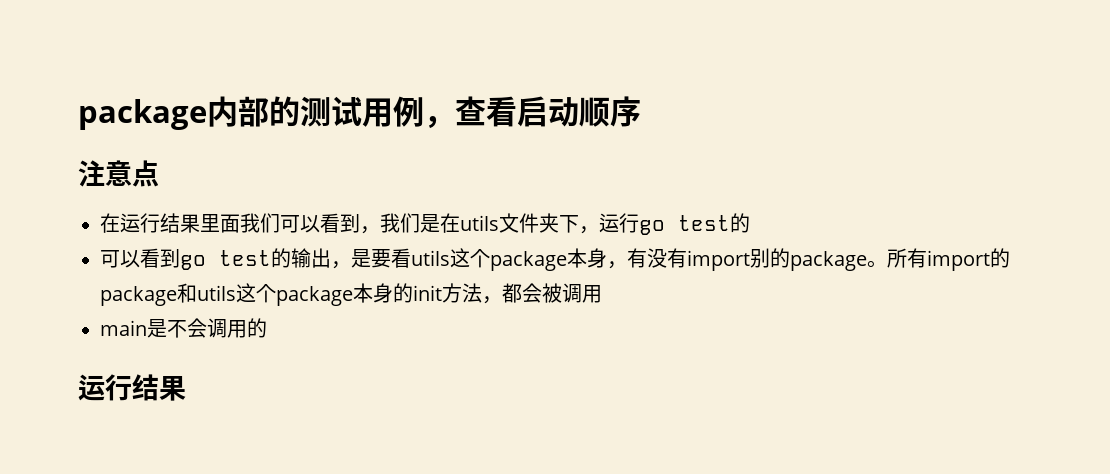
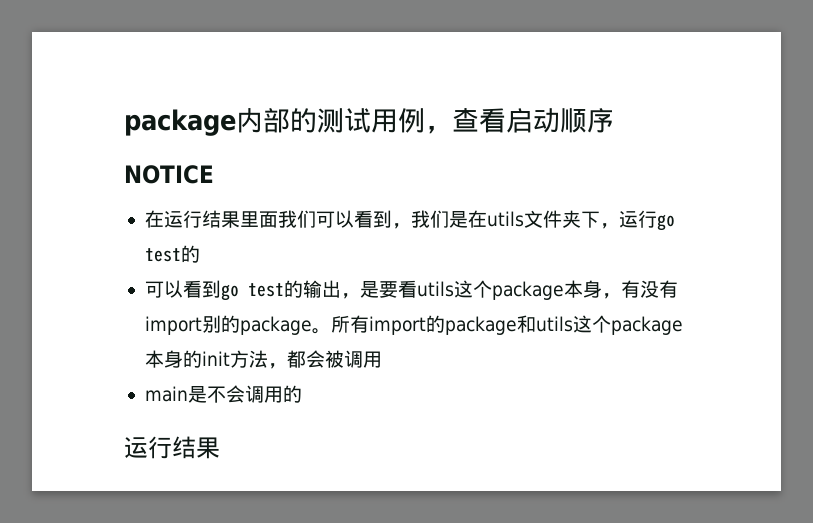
- 注意点
+ NOTICE

